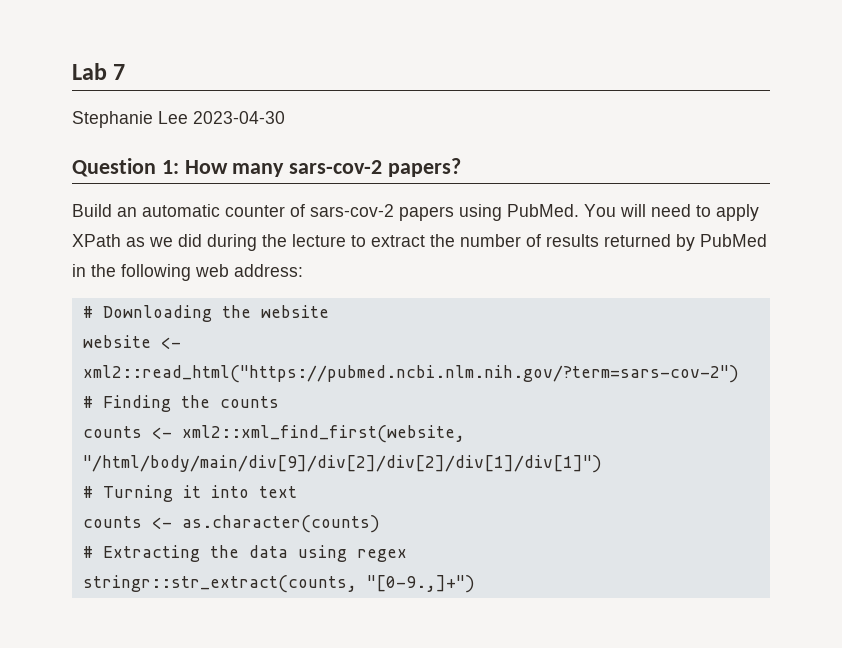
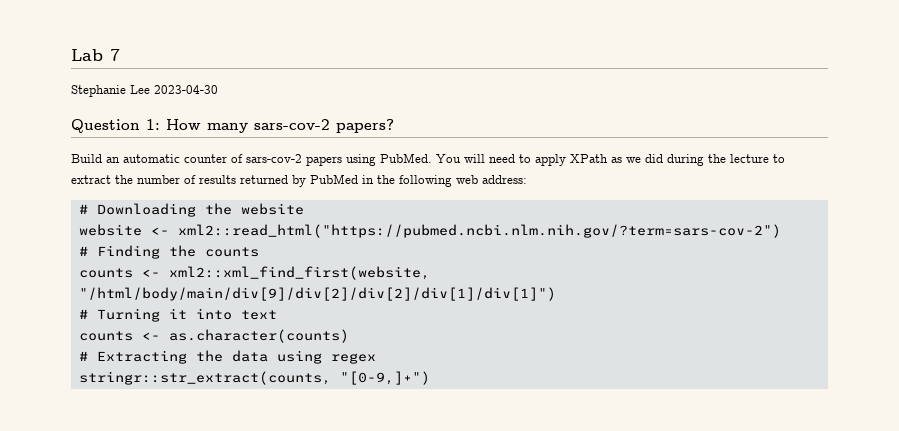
- stringr::str_extract(counts, "[0-9.,]+")
+ stringr::str_extract(counts, "[0-9,]+")

